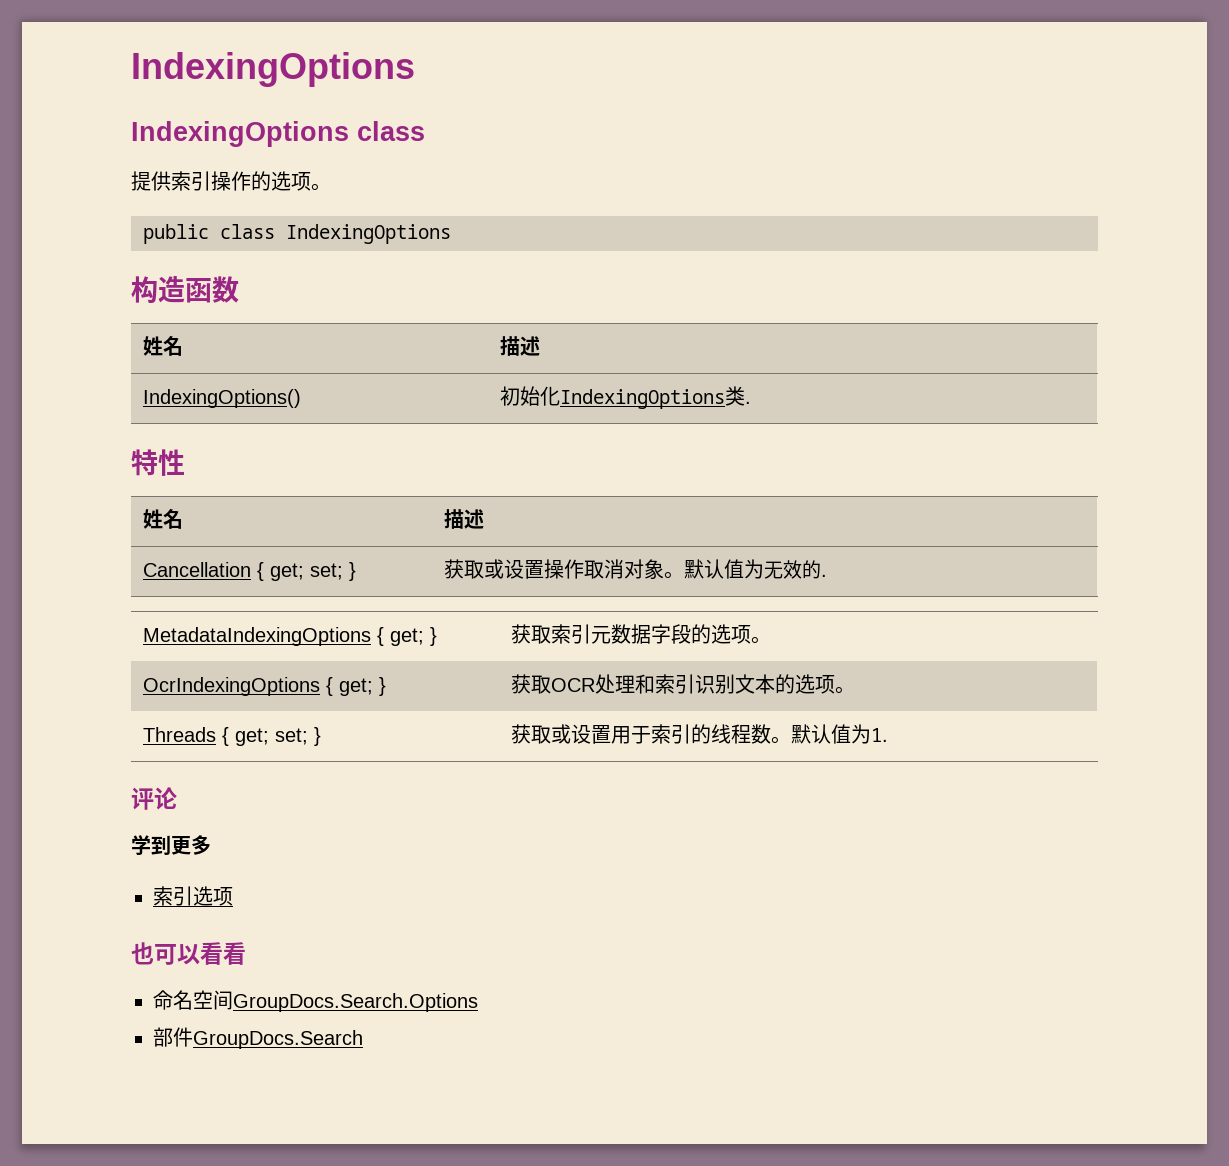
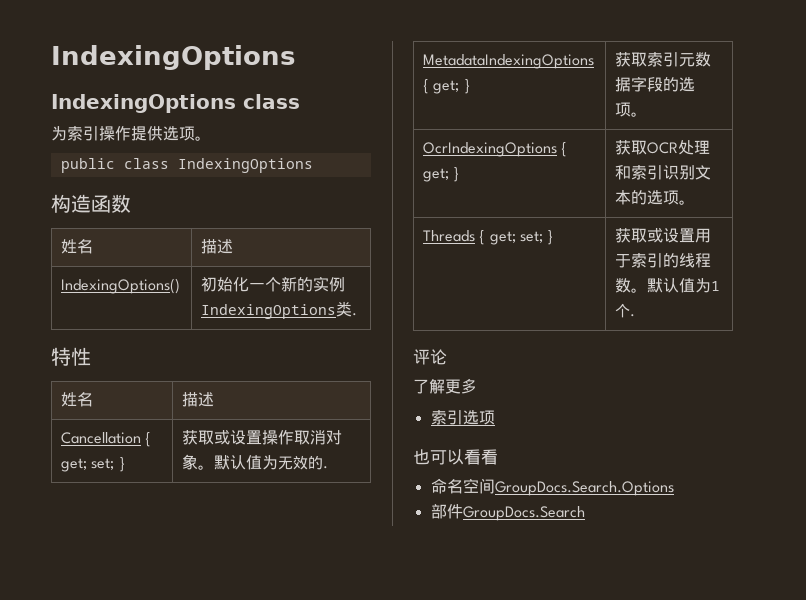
- 提供索引操作的选项。
+ 为索引操作提供选项。
- IndexingOptions() | 初始化IndexingOptions类.
+ IndexingOptions() | 初始化一个新的实例IndexingOptions类.
- Threads { get; set; } | 获取或设置用于索引的线程数。默认值为1.
+ Threads { get; set; } | 获取或设置用于索引的线程数。默认值为1个.
- 学到更多
+ 了解更多

